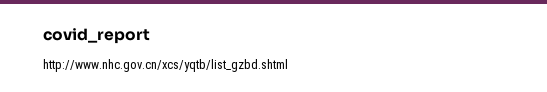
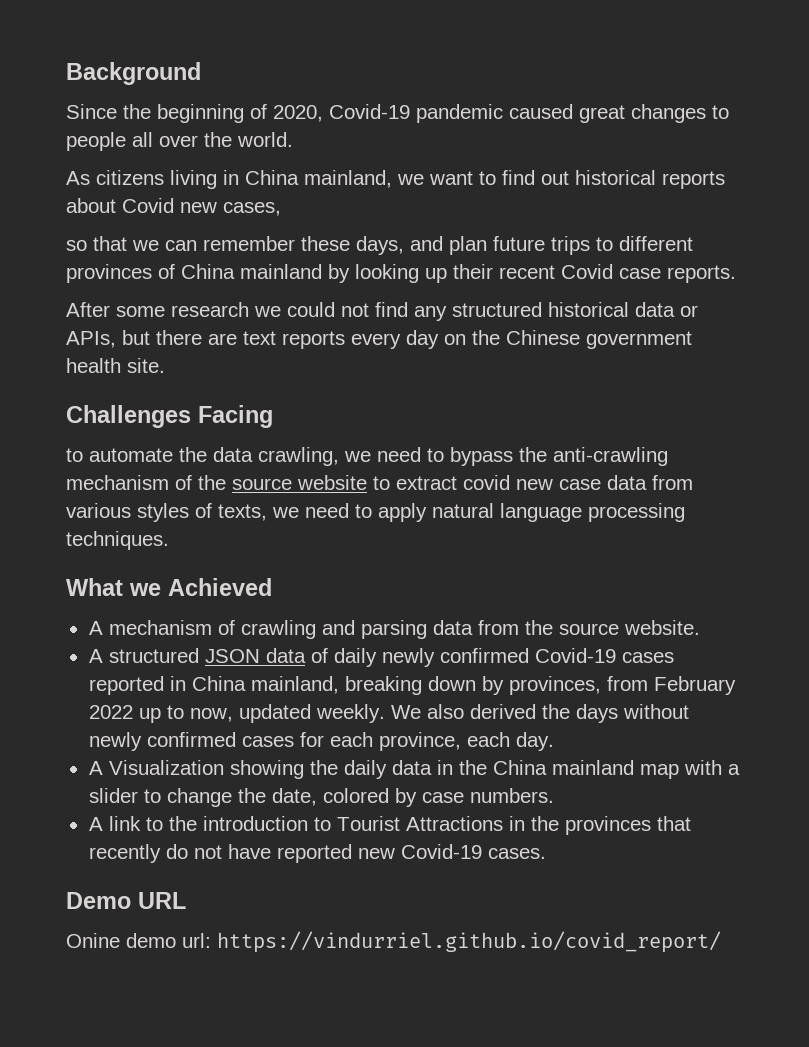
- covid_report
- http://www.nhc.gov.cn/xcs/yqtb/list_gzbd.shtml
+ Background
+ Since the beginning of 2020, Covid-19 pandemic caused great changes to people all over the world.
+ As citizens living in China mainland, we want to find out historical reports about Covid new cases,
+ so that we can remember these days, and plan future trips to different provinces of China mainland by looking up their recent Covid case reports.
+ After some research we could not find any structured historical data or APIs, but there are text reports every day on the Chinese government health site.
+ Challenges Facing
+ to automate the data crawling, we need to bypass the anti-crawling mechanism of the source website to extract covid new case data from various styles of texts, we need to apply natural language processing techniques.
+ What we Achieved
+ A mechanism of crawling and parsing data from the source website.
+ A structured JSON data of daily newly confirmed Covid-19 cases reported in China mainland, breaking down by provinces, from February 2022 up to now, updated weekly. We also derived the days without newly confirmed cases for each province, each day.
+ A Visualization showing the daily data in the China mainland map with a slider to change the date, colored by case numbers.
+ A link to the introduction to Tourist Attractions in the provinces that recently do not have reported new Covid-19 cases.
+ Demo URL
+ Onine demo url: https://vindurriel.github.io/covid_report/

